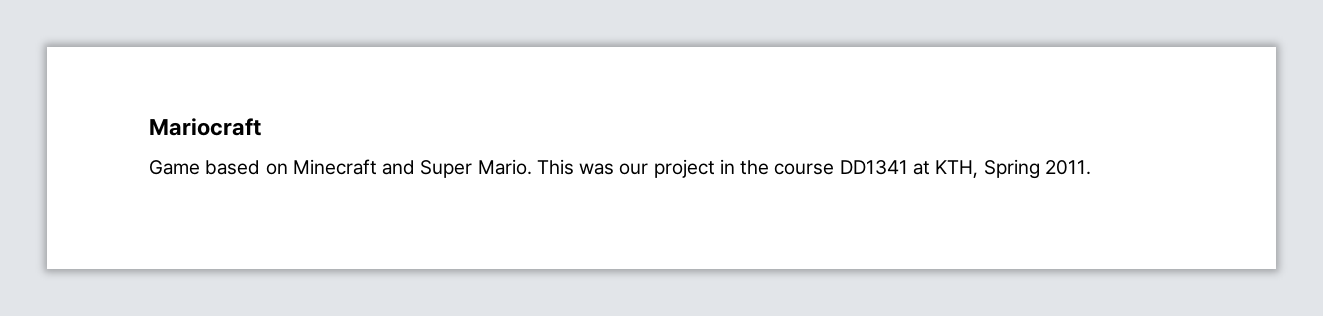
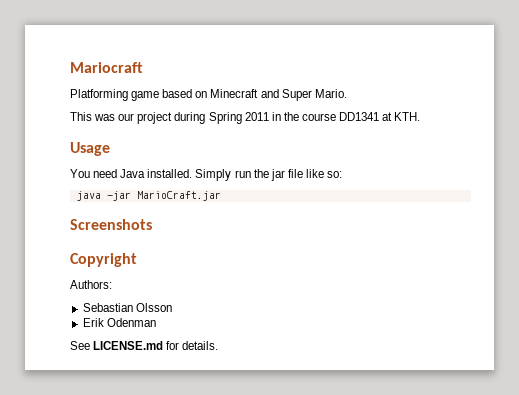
- Game based on Minecraft and Super Mario. This was our project in the course DD1341 at KTH, Spring 2011.
+ Platforming game based on Minecraft and Super Mario.
+ This was our project during Spring 2011 in the course DD1341 at KTH.
+ Usage
+ You need Java installed. Simply run the jar file like so:
+ java -jar MarioCraft.jar
+ Screenshots
+ Copyright
+ Authors:
+ Sebastian Olsson
+ Erik Odenman
+ See LICENSE.md for details.

